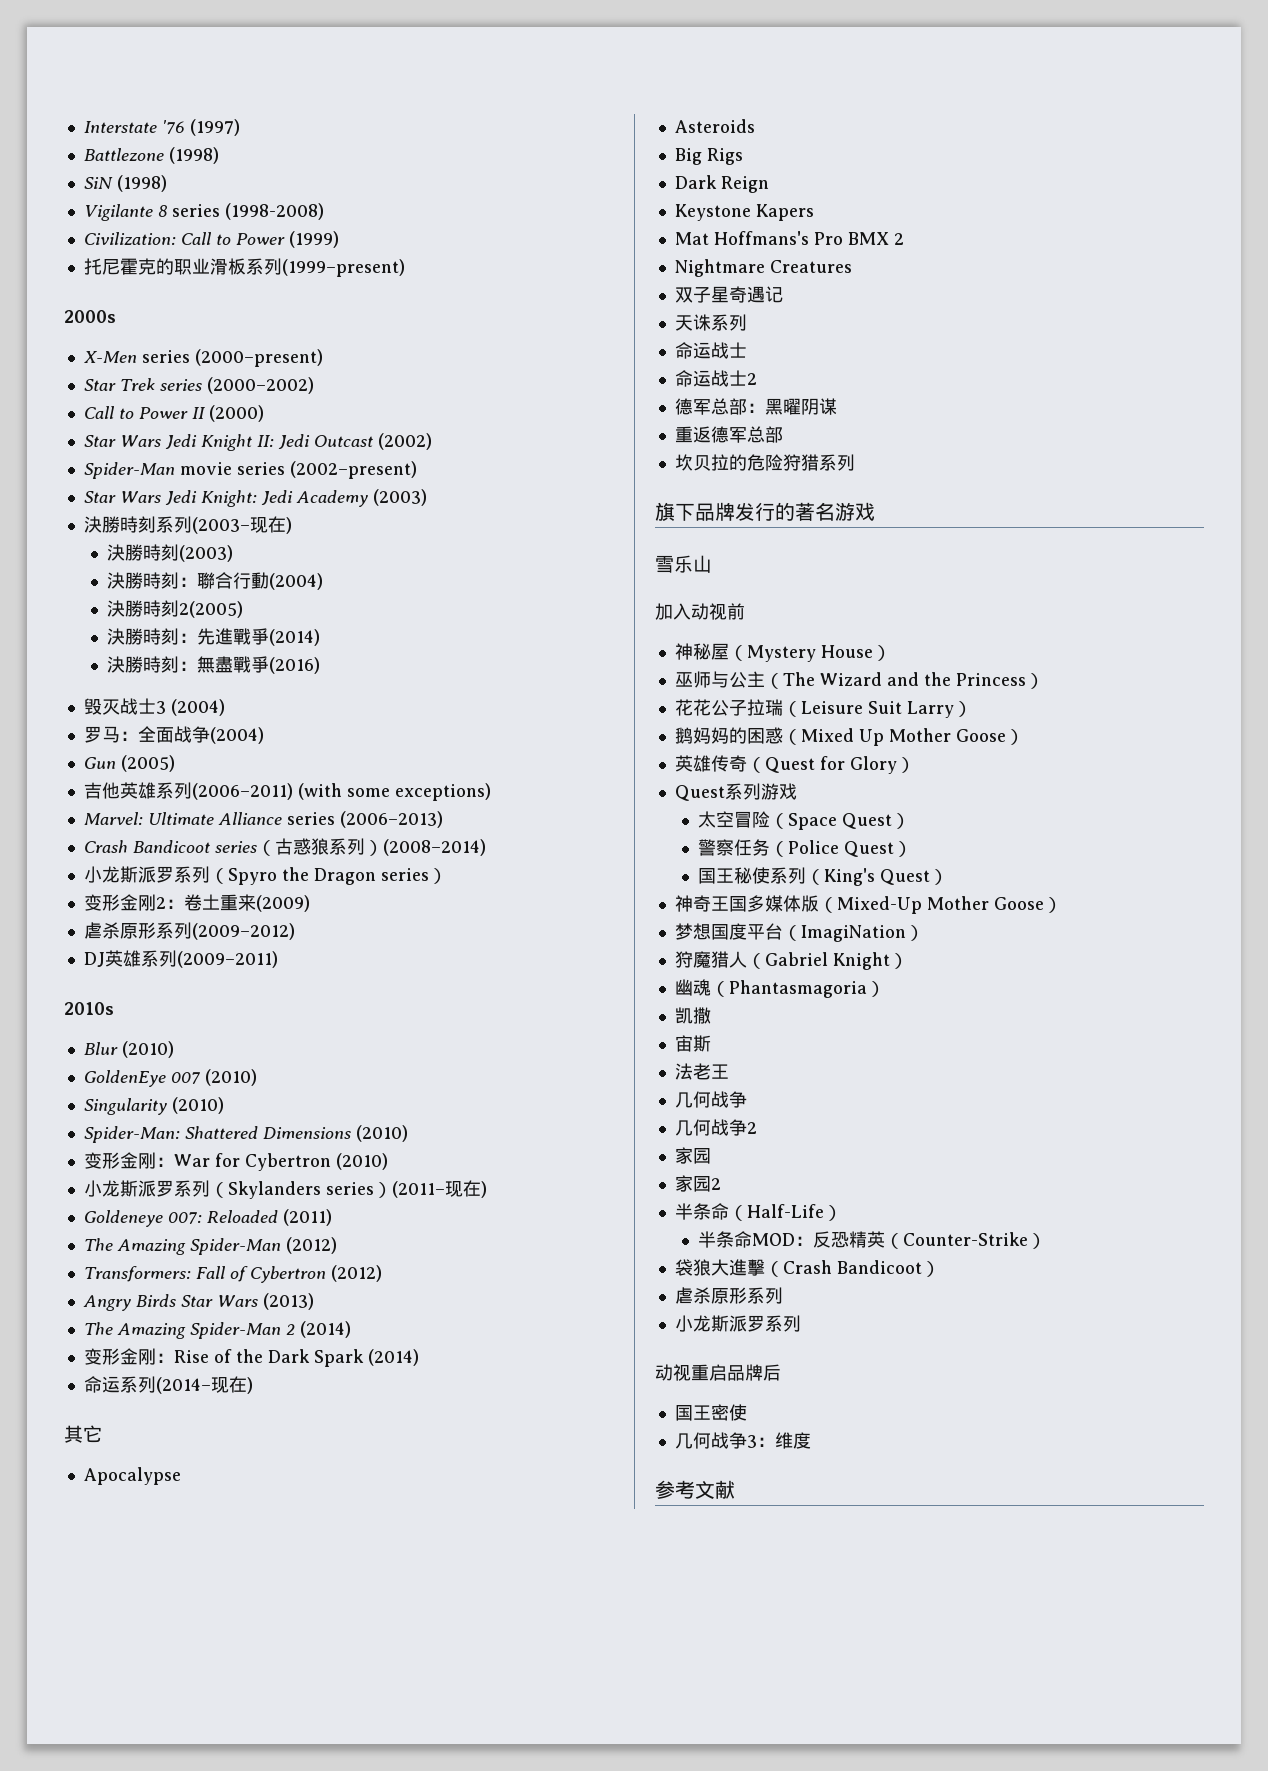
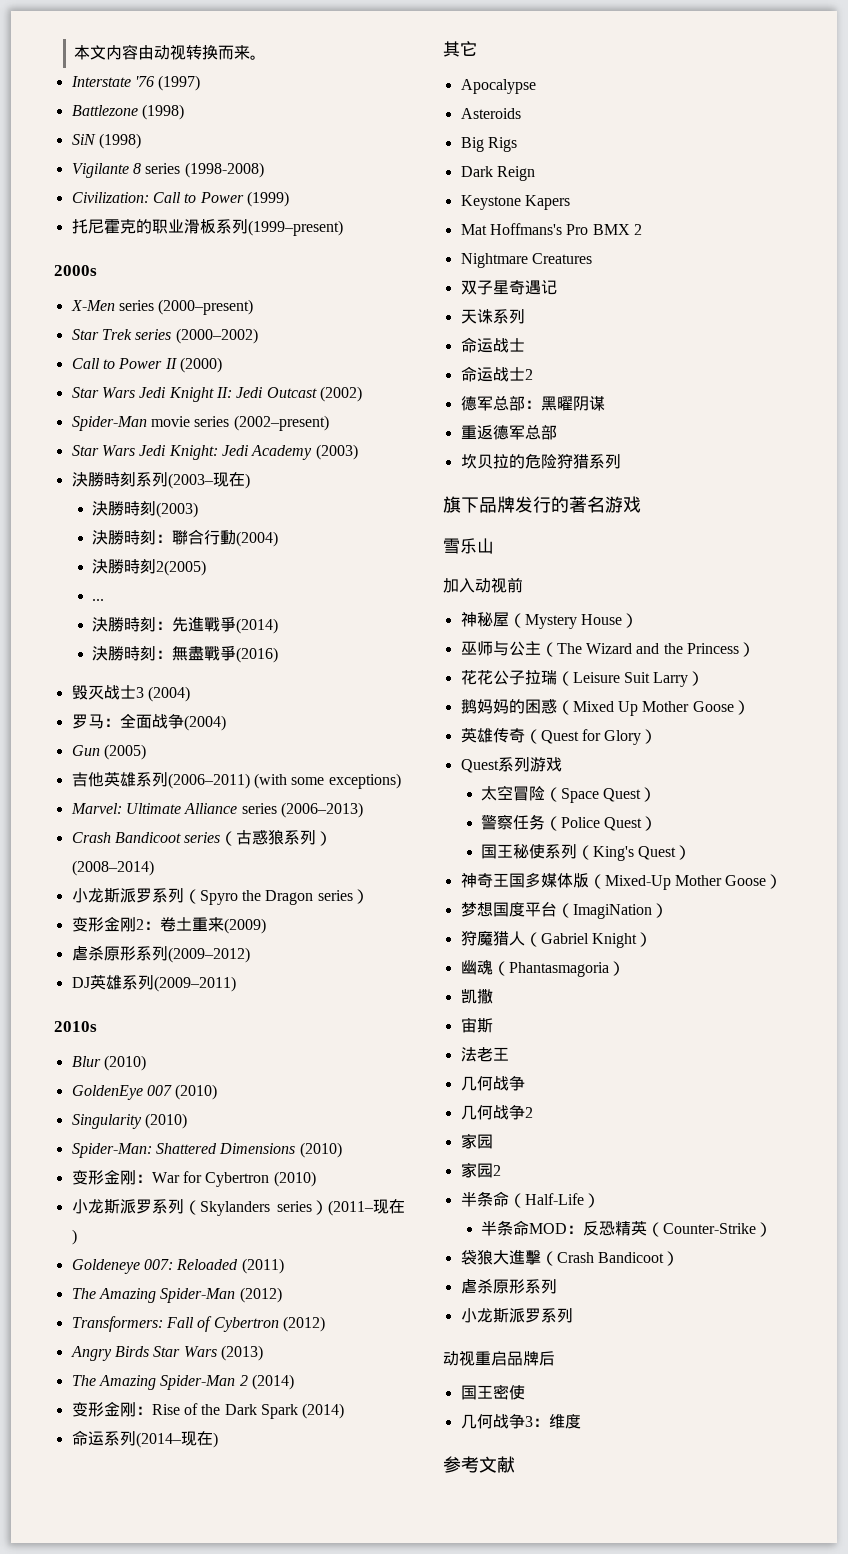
+ 本文内容由动视转换而来。
+ ...

